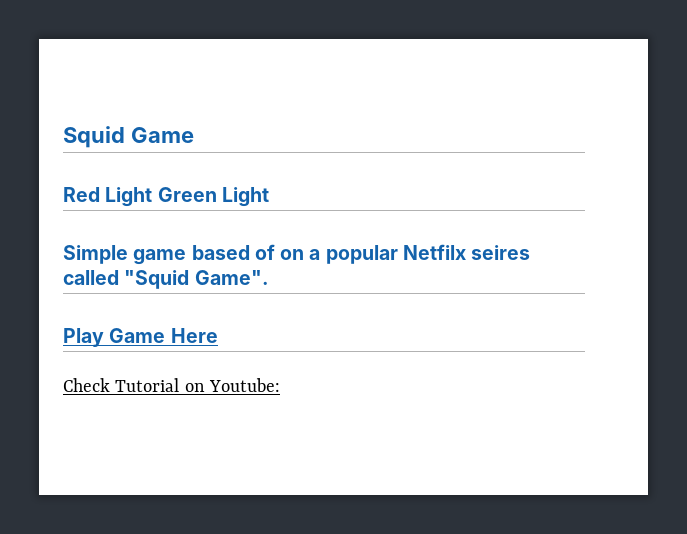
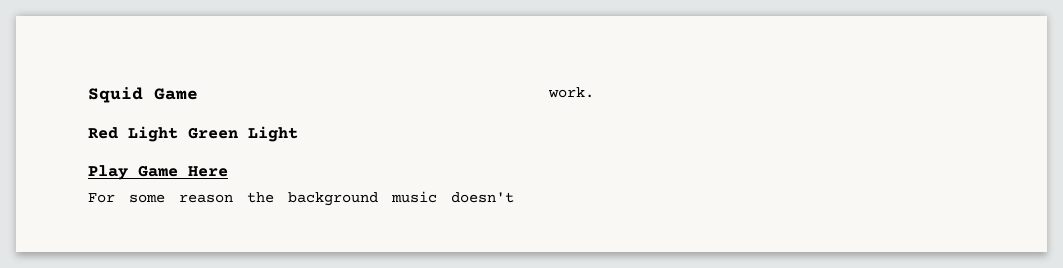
- Simple game based of on a popular Netfilx seires called "Squid Game".
  Play Game Here
- Check Tutorial on Youtube:
+ For some reason the background music doesn't work.

